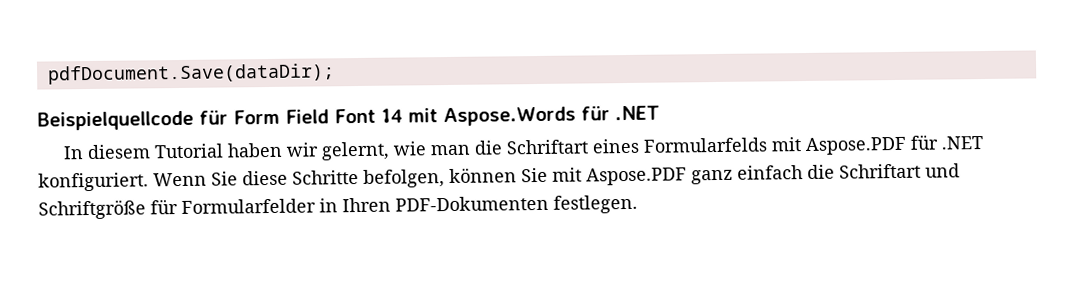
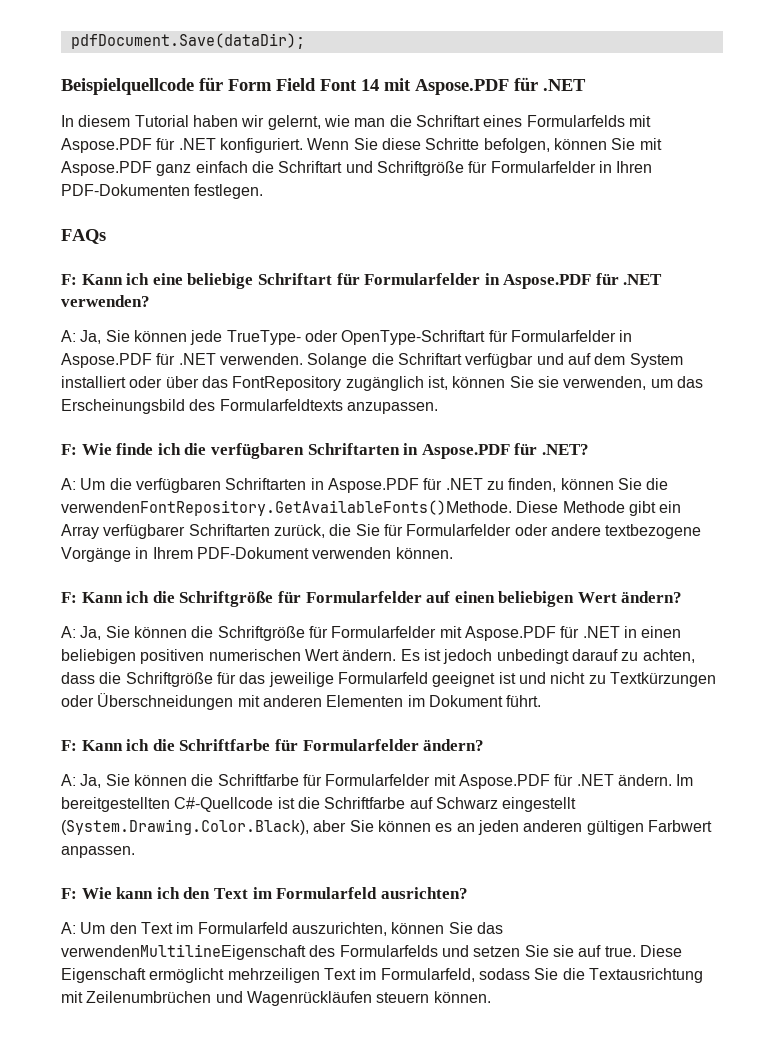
- Beispielquellcode für Form Field Font 14 mit Aspose.Words für .NET
+ Beispielquellcode für Form Field Font 14 mit Aspose.PDF für .NET
+ FAQs
+ F: Kann ich eine beliebige Schriftart für Formularfelder in Aspose.PDF für .NET verwenden?
+ A: Ja, Sie können jede TrueType- oder OpenType-Schriftart für Formularfelder in Aspose.PDF für .NET verwenden. Solange die Schriftart verfügbar und auf dem System installiert oder über das FontRepository zugänglich ist, können Sie sie verwenden, um das Erscheinungsbild des Formularfeldtexts anzupassen.
+ F: Wie finde ich die verfügbaren Schriftarten in Aspose.PDF für .NET?
+ A: Um die verfügbaren Schriftarten in Aspose.PDF für .NET zu finden, können Sie die verwendenFontRepository.GetAvailableFonts()Methode. Diese Methode gibt ein Array verfügbarer Schriftarten zurück, die Sie für Formularfelder oder andere textbezogene Vorgänge in Ihrem PDF-Dokument verwenden können.
+ F: Kann ich die Schriftgröße für Formularfelder auf einen beliebigen Wert ändern?
+ A: Ja, Sie können die Schriftgröße für Formularfelder mit Aspose.PDF für .NET in einen beliebigen positiven numerischen Wert ändern. Es ist jedoch unbedingt darauf zu achten, dass die Schriftgröße für das jeweilige Formularfeld geeignet ist und nicht zu Textkürzungen oder Überschneidungen mit anderen Elementen im Dokument führt.
+ F: Kann ich die Schriftfarbe für Formularfelder ändern?
+ A: Ja, Sie können die Schriftfarbe für Formularfelder mit Aspose.PDF für .NET ändern. Im bereitgestellten C#-Quellcode ist die Schriftfarbe auf Schwarz eingestellt (System.Drawing.Color.Black), aber Sie können es an jeden anderen gültigen Farbwert anpassen.
+ F: Wie kann ich den Text im Formularfeld ausrichten?
+ A: Um den Text im Formularfeld auszurichten, können Sie das verwendenMultilineEigenschaft des Formularfelds und setzen Sie sie auf true. Diese Eigenschaft ermöglicht mehrzeiligen Text im Formularfeld, sodass Sie die Textausrichtung mit Zeilenumbrüchen und Wagenrückläufen steuern können.

